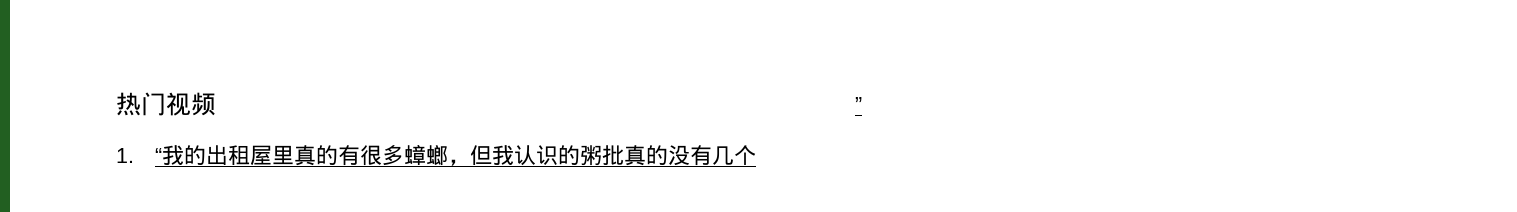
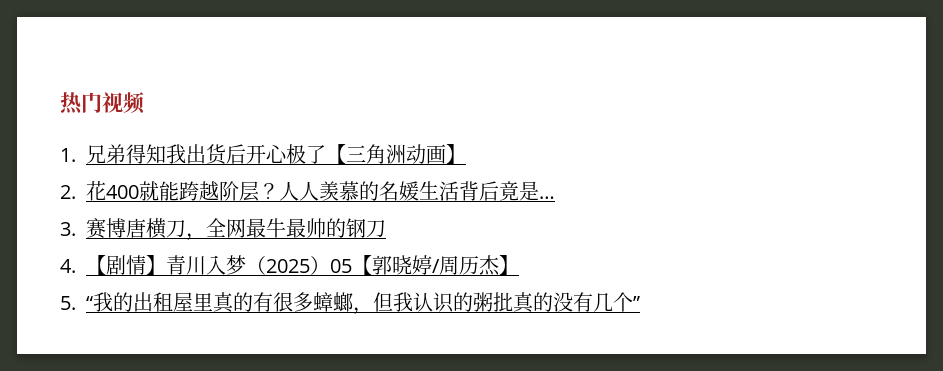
- 1. “我的出租屋里真的有很多蟑螂，但我认识的粥批真的没有几个”
+ 1.兄弟得知我出货后开心极了【三角洲动画】
+ 2.花400就能跨越阶层？人人羡慕的名媛生活背后竟是…
+ 3.赛博唐横刀，全网最牛最帅的钢刀
+ 4.【剧情】青川入梦（2025）05【郭晓婷/周历杰】
+ 5. “我的出租屋里真的有很多蟑螂，但我认识的粥批真的没有几个”

